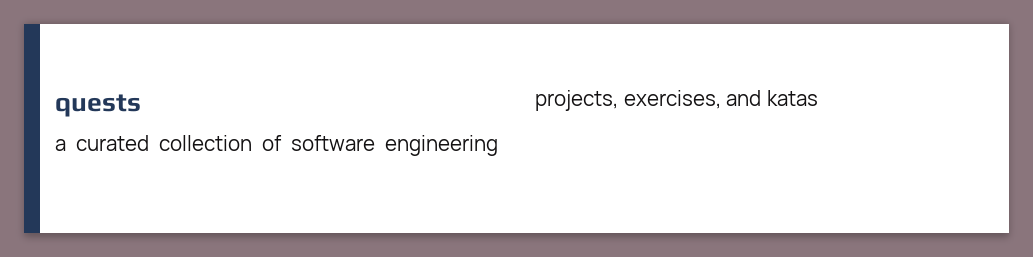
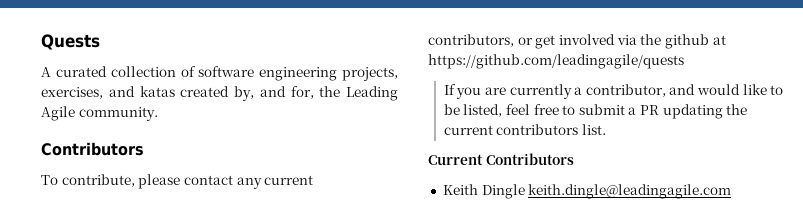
- quests
- a curated collection of software engineering projects, exercises, and katas
+ Quests
+ A curated collection of software engineering projects, exercises, and katas created by, and for, the Leading Agile community.
+ Contributors
+ To contribute, please contact any current contributors, or get involved via the github at https://github.com/leadingagile/quests
+ If you are currently a contributor, and would like to be listed, feel free to submit a PR updating the current contributors list.
+ Current Contributors
+ Keith Dingle keith.dingle@leadingagile.com

